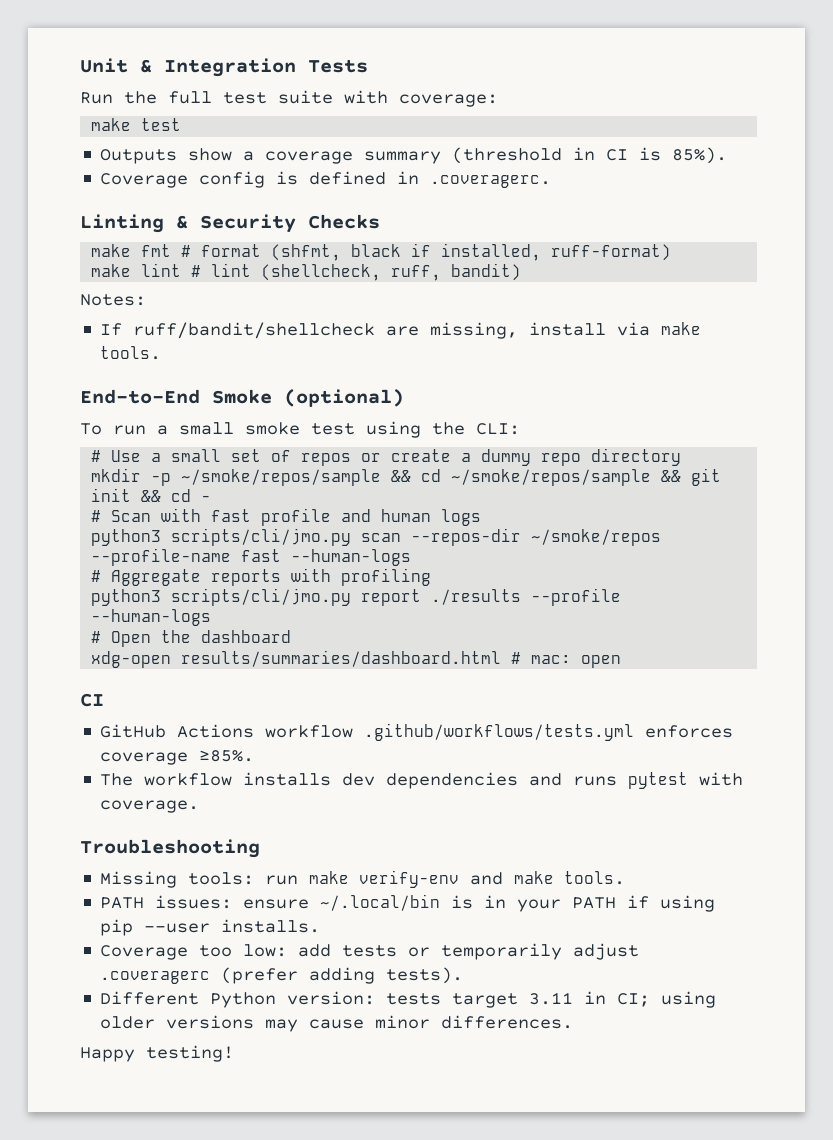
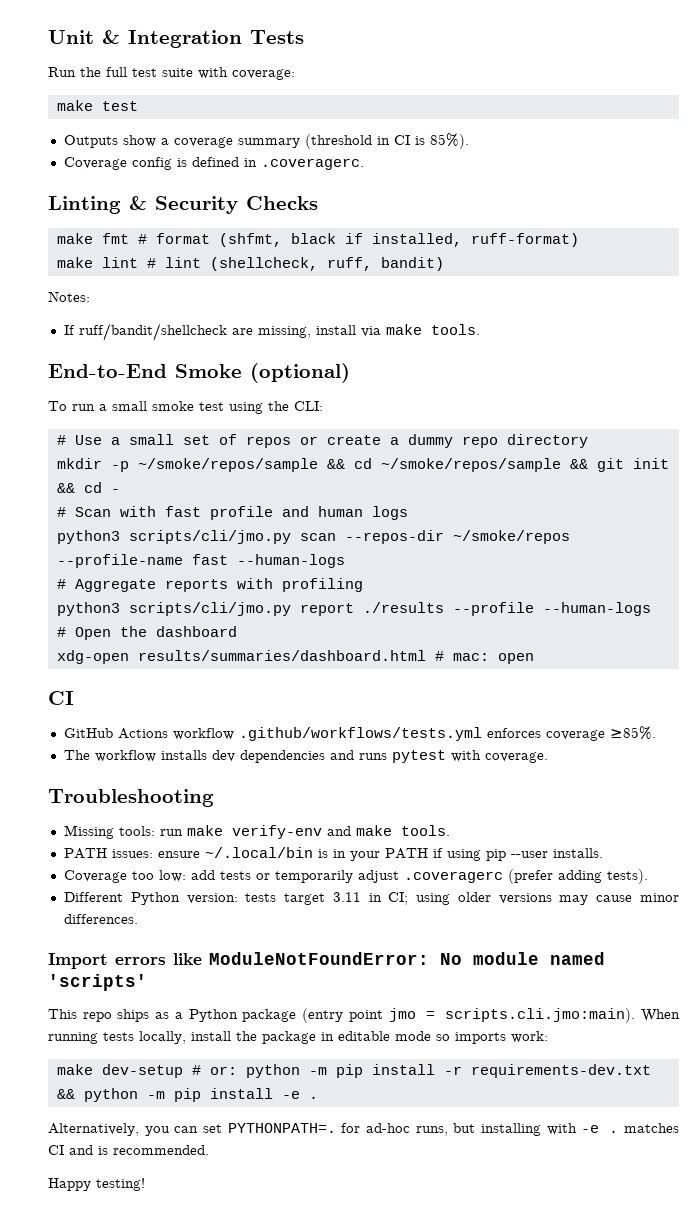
+ Import errors like ModuleNotFoundError: No module named 'scripts'
+ This repo ships as a Python package (entry point jmo = scripts.cli.jmo:main). When running tests locally, install the package in editable mode so imports work:
+ make dev-setup # or: python -m pip install -r requirements-dev.txt && python -m pip install -e .
+ Alternatively, you can set PYTHONPATH=. for ad-hoc runs, but installing with -e . matches CI and is recommended.

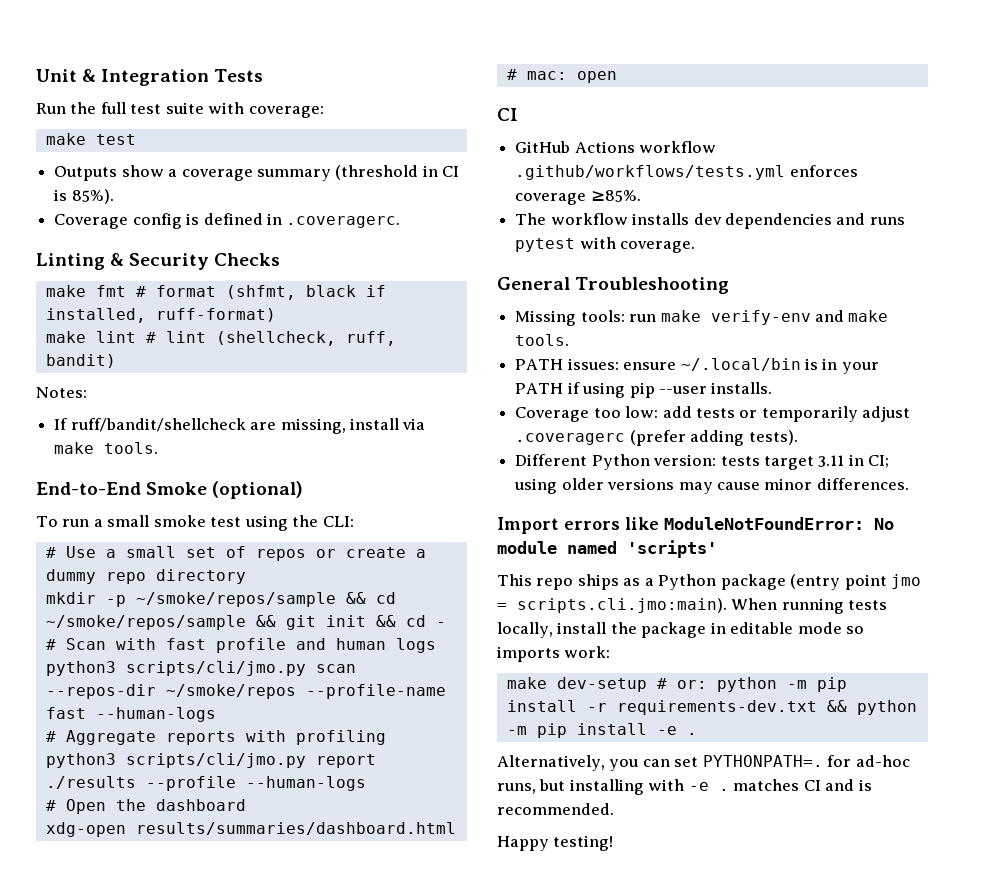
- Troubleshooting
+ General Troubleshooting

